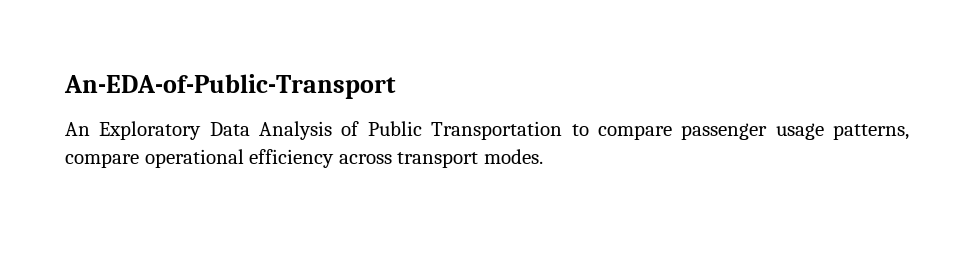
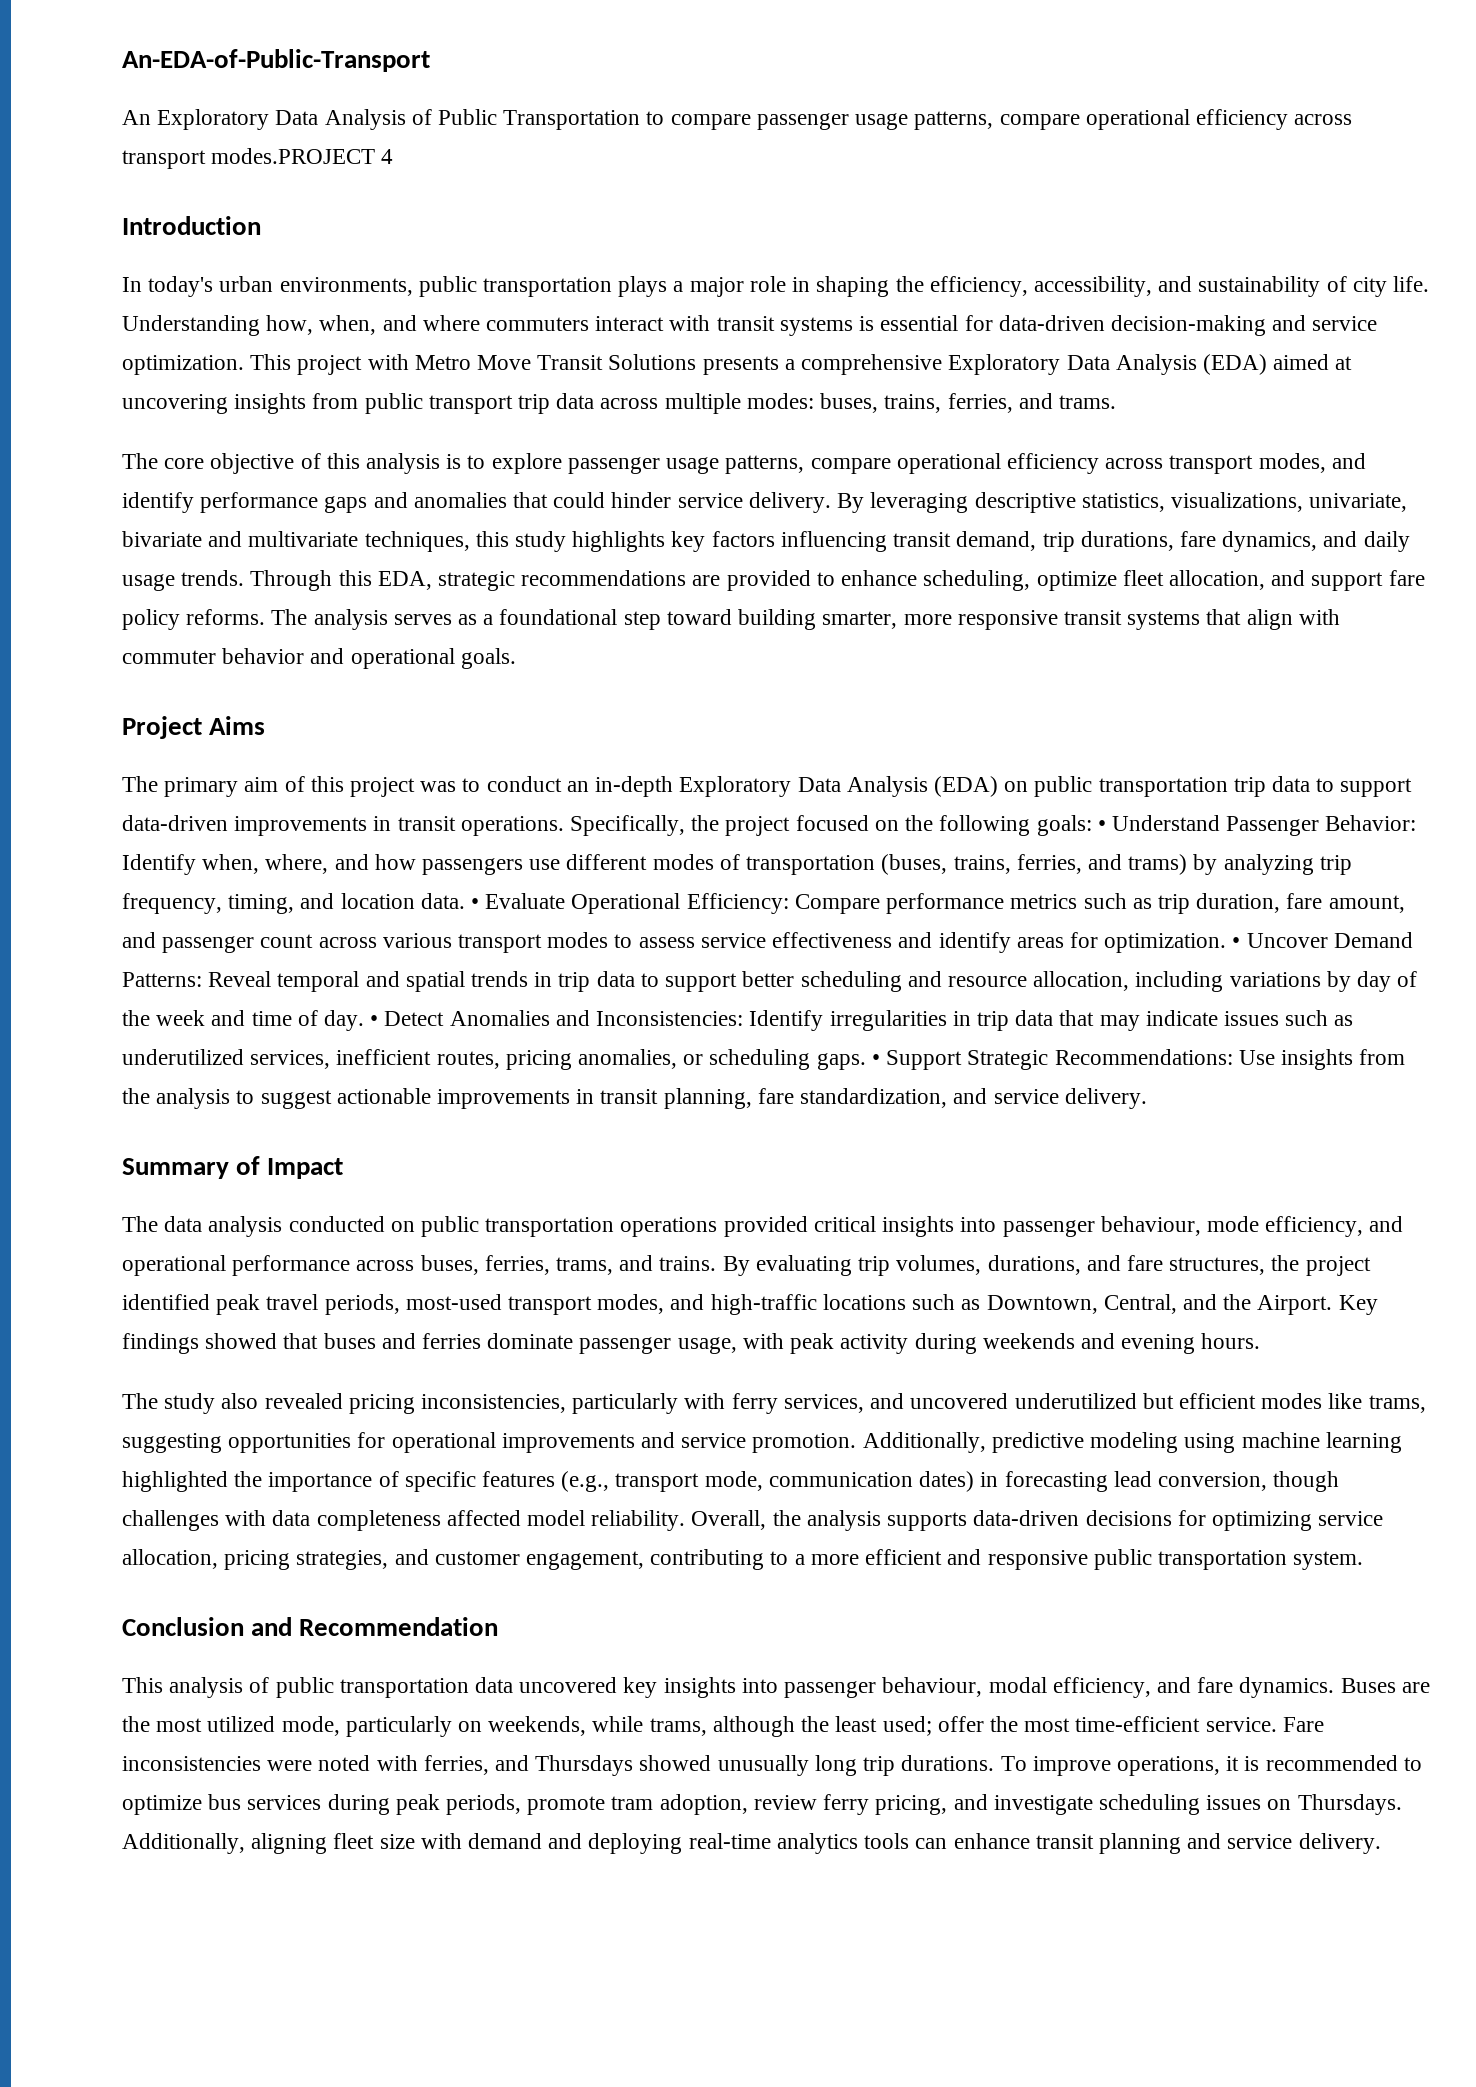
- An Exploratory Data Analysis of Public Transportation to compare passenger usage patterns, compare operational efficiency across transport modes.
+ An Exploratory Data Analysis of Public Transportation to compare passenger usage patterns, compare operational efficiency across transport modes.PROJECT 4
+ Introduction
+ In today's urban environments, public transportation plays a major role in shaping the efficiency, accessibility, and sustainability of city life. Understanding how, when, and where commuters interact with transit systems is essential for data-driven decision-making and service optimization. This project with Metro Move Transit Solutions presents a comprehensive Exploratory Data Analysis (EDA) aimed at uncovering insights from public transport trip data across multiple modes: buses, trains, ferries, and trams.
+ The core objective of this analysis is to explore passenger usage patterns, compare operational efficiency across transport modes, and identify performance gaps and anomalies that could hinder service delivery. By leveraging descriptive statistics, visualizations, univariate, bivariate and multivariate techniques, this study highlights key factors influencing transit demand, trip durations, fare dynamics, and daily usage trends. Through this EDA, strategic recommendations are provided to enhance scheduling, optimize fleet allocation, and support fare policy reforms. The analysis serves as a foundational step toward building smarter, more responsive transit systems that align with commuter behavior and operational goals.
+ Project Aims
+ The primary aim of this project was to conduct an in-depth Exploratory Data Analysis (EDA) on public transportation trip data to support data-driven improvements in transit operations. Specifically, the project focused on the following goals: • Understand Passenger Behavior: Identify when, where, and how passengers use different modes of transportation (buses, trains, ferries, and trams) by analyzing trip frequency, timing, and location data. • Evaluate Operational Efficiency: Compare performance metrics such as trip duration, fare amount, and passenger count across various transport modes to assess service effectiveness and identify areas for optimization. • Uncover Demand Patterns: Reveal temporal and spatial trends in trip data to support better scheduling and resource allocation, including variations by day of the week and time of day. • Detect Anomalies and Inconsistencies: Identify irregularities in trip data that may indicate issues such as underutilized services, inefficient routes, pricing anomalies, or scheduling gaps. • Support Strategic Recommendations: Use insights from the analysis to suggest actionable improvements in transit planning, fare standardization, and service delivery.
+ Summary of Impact
+ The data analysis conducted on public transportation operations provided critical insights into passenger behaviour, mode efficiency, and operational performance across buses, ferries, trams, and trains. By evaluating trip volumes, durations, and fare structures, the project identified peak travel periods, most-used transport modes, and high-traffic locations such as Downtown, Central, and the Airport. Key findings showed that buses and ferries dominate passenger usage, with peak activity during weekends and evening hours.
+ The study also revealed pricing inconsistencies, particularly with ferry services, and uncovered underutilized but efficient modes like trams, suggesting opportunities for operational improvements and service promotion. Additionally, predictive modeling using machine learning highlighted the importance of specific features (e.g., transport mode, communication dates) in forecasting lead conversion, though challenges with data completeness affected model reliability. Overall, the analysis supports data-driven decisions for optimizing service allocation, pricing strategies, and customer engagement, contributing to a more efficient and responsive public transportation system.
+ Conclusion and Recommendation
+ This analysis of public transportation data uncovered key insights into passenger behaviour, modal efficiency, and fare dynamics. Buses are the most utilized mode, particularly on weekends, while trams, although the least used; offer the most time-efficient service. Fare inconsistencies were noted with ferries, and Thursdays showed unusually long trip durations. To improve operations, it is recommended to optimize bus services during peak periods, promote tram adoption, review ferry pricing, and investigate scheduling issues on Thursdays. Additionally, aligning fleet size with demand and deploying real-time analytics tools can enhance transit planning and service delivery.

